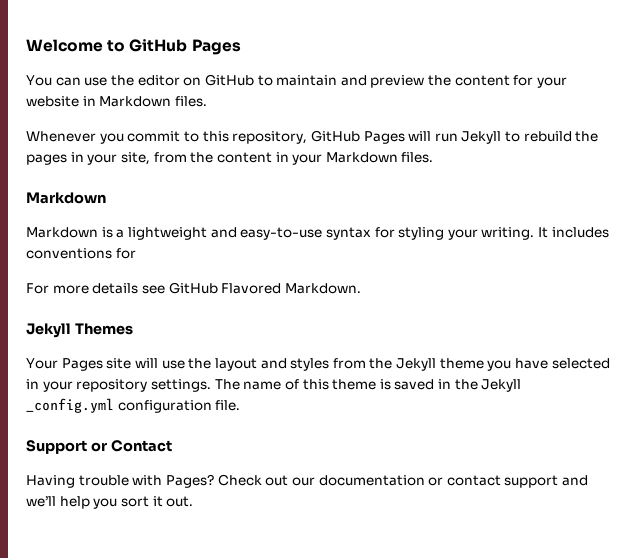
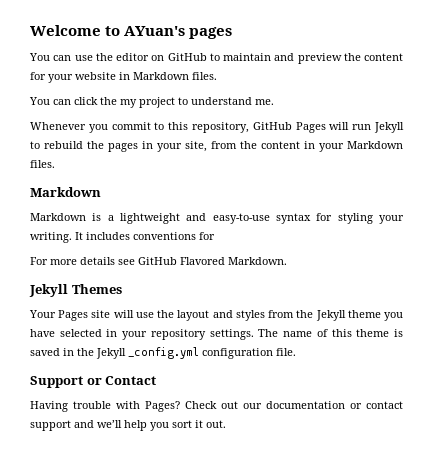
- Welcome to GitHub Pages
+ Welcome to AYuan's pages
+ You can click the my project to understand me.

